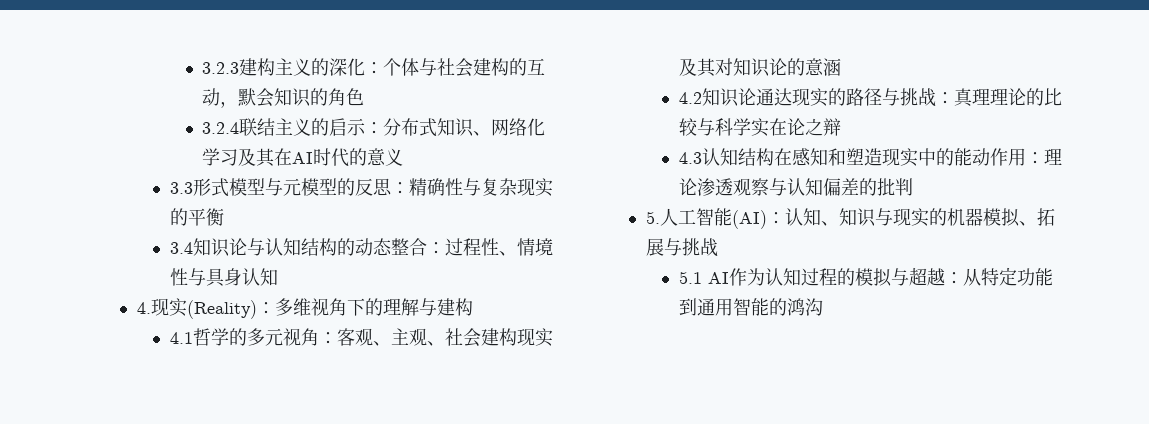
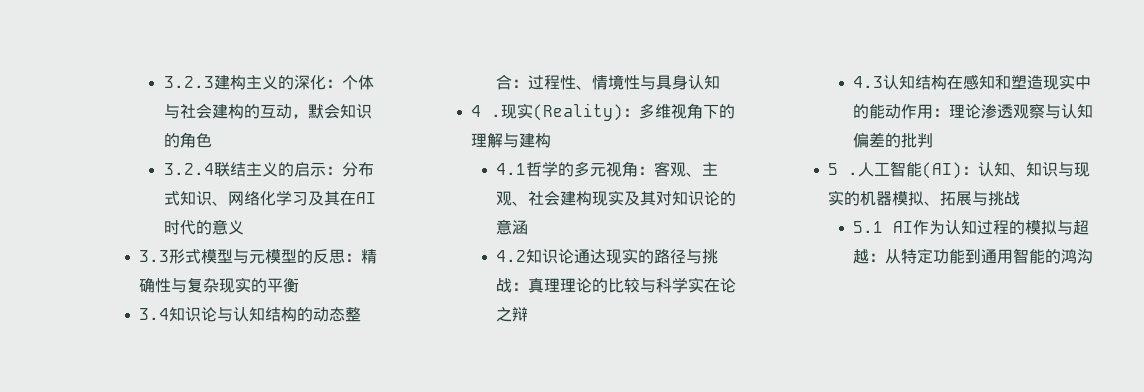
- 4.现实(Reality)：多维视角下的理解与建构
+ 4 .现实(Reality)：多维视角下的理解与建构
- 5.人工智能(AI)：认知、知识与现实的机器模拟、拓展与挑战
+ 5 .人工智能(AI)：认知、知识与现实的机器模拟、拓展与挑战

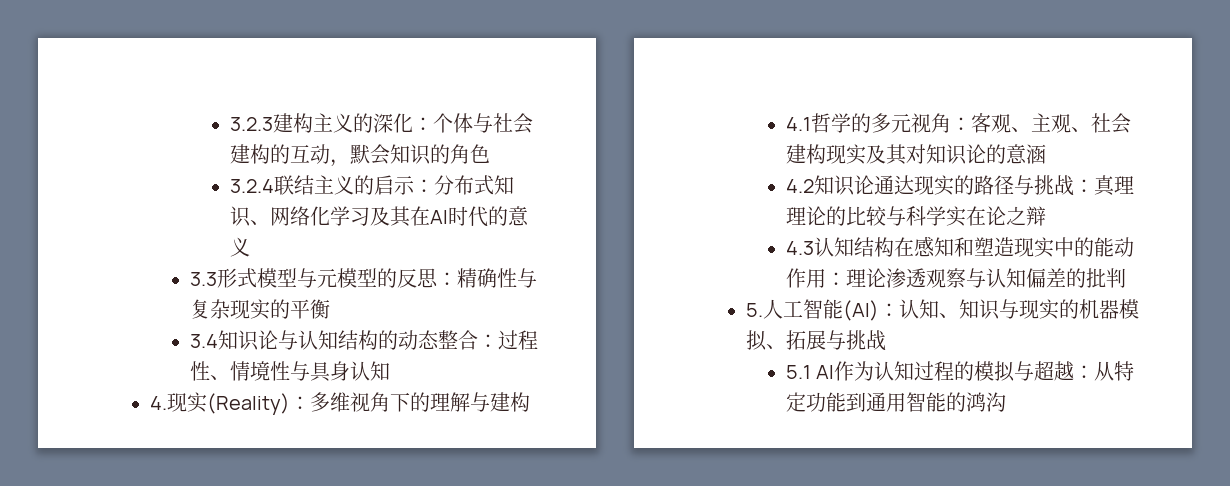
- 4 .现实(Reality)：多维视角下的理解与建构
+ 4.现实(Reality)：多维视角下的理解与建构
- 5 .人工智能(AI)：认知、知识与现实的机器模拟、拓展与挑战
+ 5.人工智能(AI)：认知、知识与现实的机器模拟、拓展与挑战

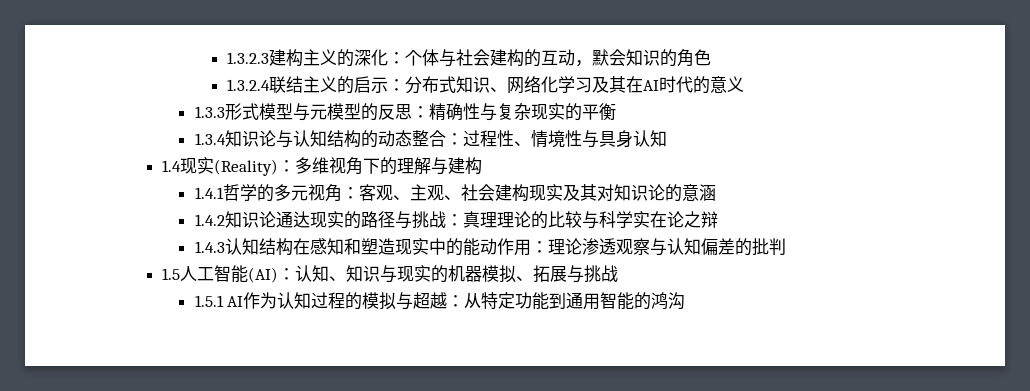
- 3.2.3建构主义的深化：个体与社会建构的互动，默会知识的角色
+ 1.3.2.3建构主义的深化：个体与社会建构的互动，默会知识的角色
- 3.2.4联结主义的启示：分布式知识、网络化学习及其在AI时代的意义
+ 1.3.2.4联结主义的启示：分布式知识、网络化学习及其在AI时代的意义
- 3.3形式模型与元模型的反思：精确性与复杂现实的平衡
+ 1.3.3形式模型与元模型的反思：精确性与复杂现实的平衡
- 3.4知识论与认知结构的动态整合：过程性、情境性与具身认知
+ 1.3.4知识论与认知结构的动态整合：过程性、情境性与具身认知
- 4.现实(Reality)：多维视角下的理解与建构
+ 1.4现实(Reality)：多维视角下的理解与建构
- 4.1哲学的多元视角：客观、主观、社会建构现实及其对知识论的意涵
+ 1.4.1哲学的多元视角：客观、主观、社会建构现实及其对知识论的意涵
- 4.2知识论通达现实的路径与挑战：真理理论的比较与科学实在论之辩
+ 1.4.2知识论通达现实的路径与挑战：真理理论的比较与科学实在论之辩
- 4.3认知结构在感知和塑造现实中的能动作用：理论渗透观察与认知偏差的批判
+ 1.4.3认知结构在感知和塑造现实中的能动作用：理论渗透观察与认知偏差的批判
- 5.人工智能(AI)：认知、知识与现实的机器模拟、拓展与挑战
+ 1.5人工智能(AI)：认知、知识与现实的机器模拟、拓展与挑战
- 5.1 AI作为认知过程的模拟与超越：从特定功能到通用智能的鸿沟
+ 1.5.1 AI作为认知过程的模拟与超越：从特定功能到通用智能的鸿沟

